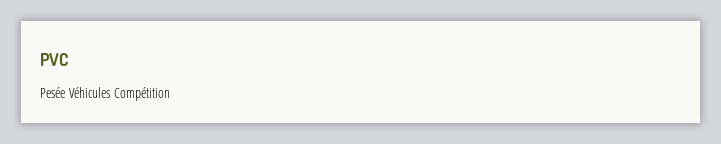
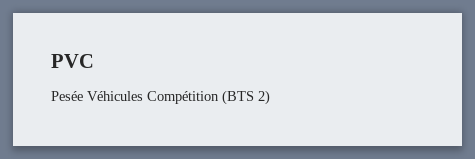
- Pesée Véhicules Compétition
+ Pesée Véhicules Compétition (BTS 2)

